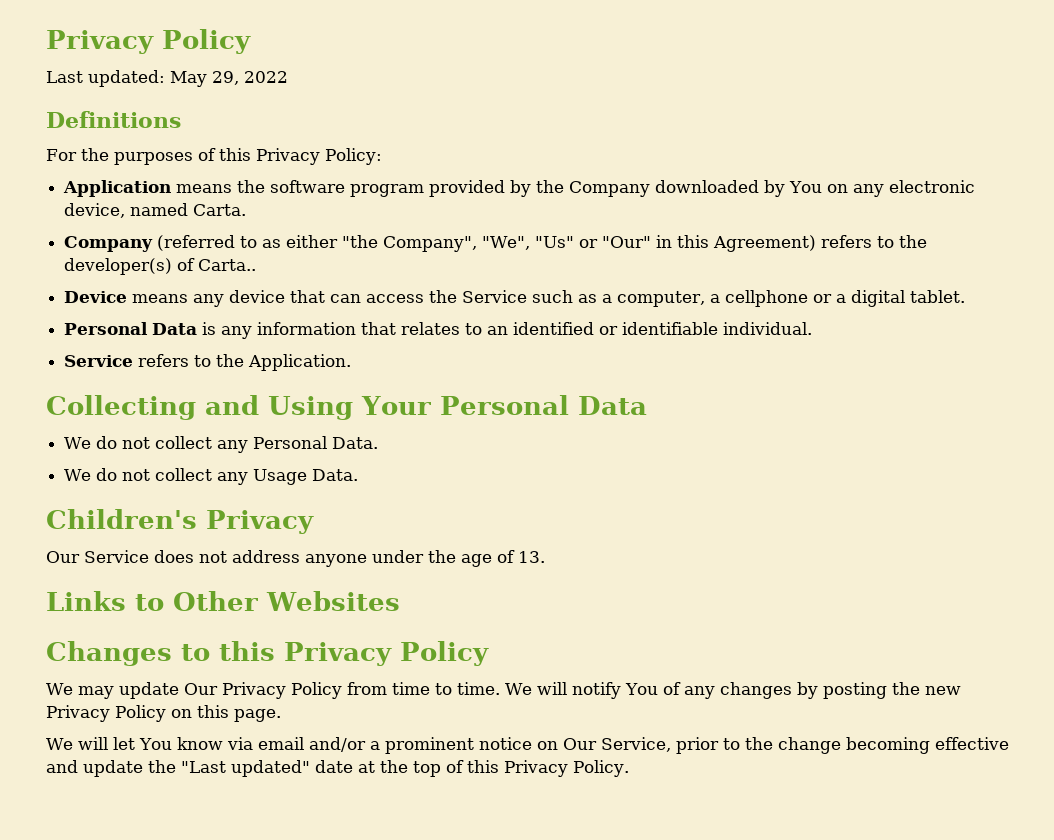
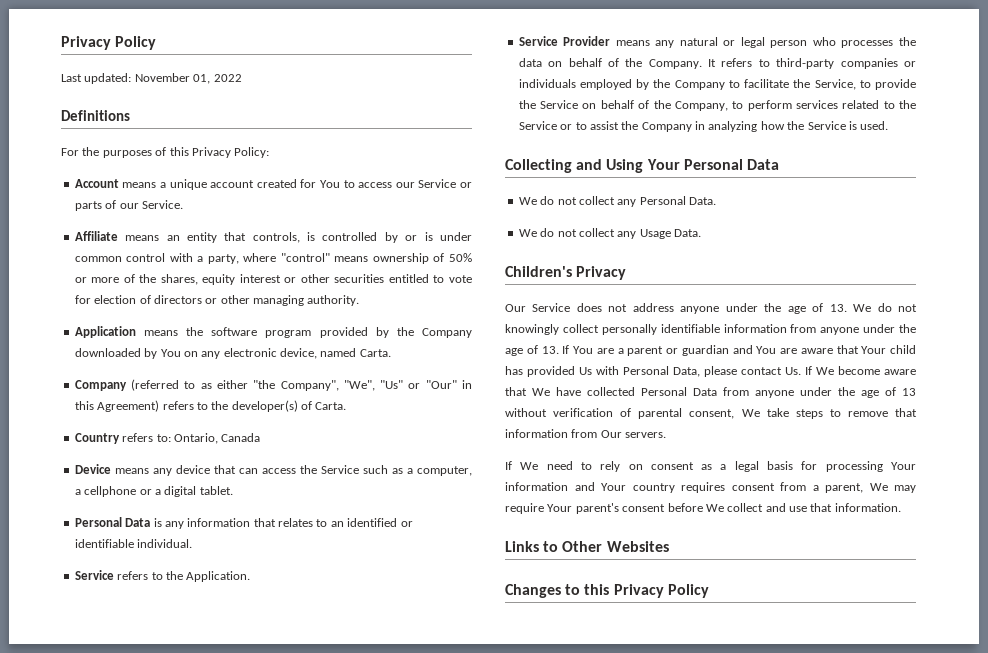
- Last updated: May 29, 2022
+ Last updated: November 01, 2022
+ Account means a unique account created for You to access our Service or parts of our Service.
+ Affiliate means an entity that controls, is controlled by or is under common control with a party, where "control" means ownership of 50% or more of the shares, equity interest or other securities entitled to vote for election of directors or other managing authority.
- Company (referred to as either "the Company", "We", "Us" or "Our" in this Agreement) refers to the developer(s) of Carta..
+ Company (referred to as either "the Company", "We", "Us" or "Our" in this Agreement) refers to the developer(s) of Carta.
+ Country refers to: Ontario, Canada
+ Service Provider means any natural or legal person who processes the data on behalf of the Company. It refers to third-party companies or individuals employed by the Company to facilitate the Service, to provide the Service on behalf of the Company, to perform services related to the Service or to assist the Company in analyzing how the Service is used.
- Our Service does not address anyone under the age of 13.
+ Our Service does not address anyone under the age of 13. We do not knowingly collect personally identifiable information from anyone under the age of 13. If You are a parent or guardian and You are aware that Your child has provided Us with Personal Data, please contact Us. If We become aware that We have collected Personal Data from anyone under the age of 13 without verification of parental consent, We take steps to remove that information from Our servers.
+ If We need to rely on consent as a legal basis for processing Your information and Your country requires consent from a parent, We may require Your parent's consent before We collect and use that information.
- We may update Our Privacy Policy from time to time. We will notify You of any changes by posting the new Privacy Policy on this page.
- We will let You know via email and/or a prominent notice on Our Service, prior to the change becoming effective and update the "Last updated" date at the top of this Privacy Policy.

